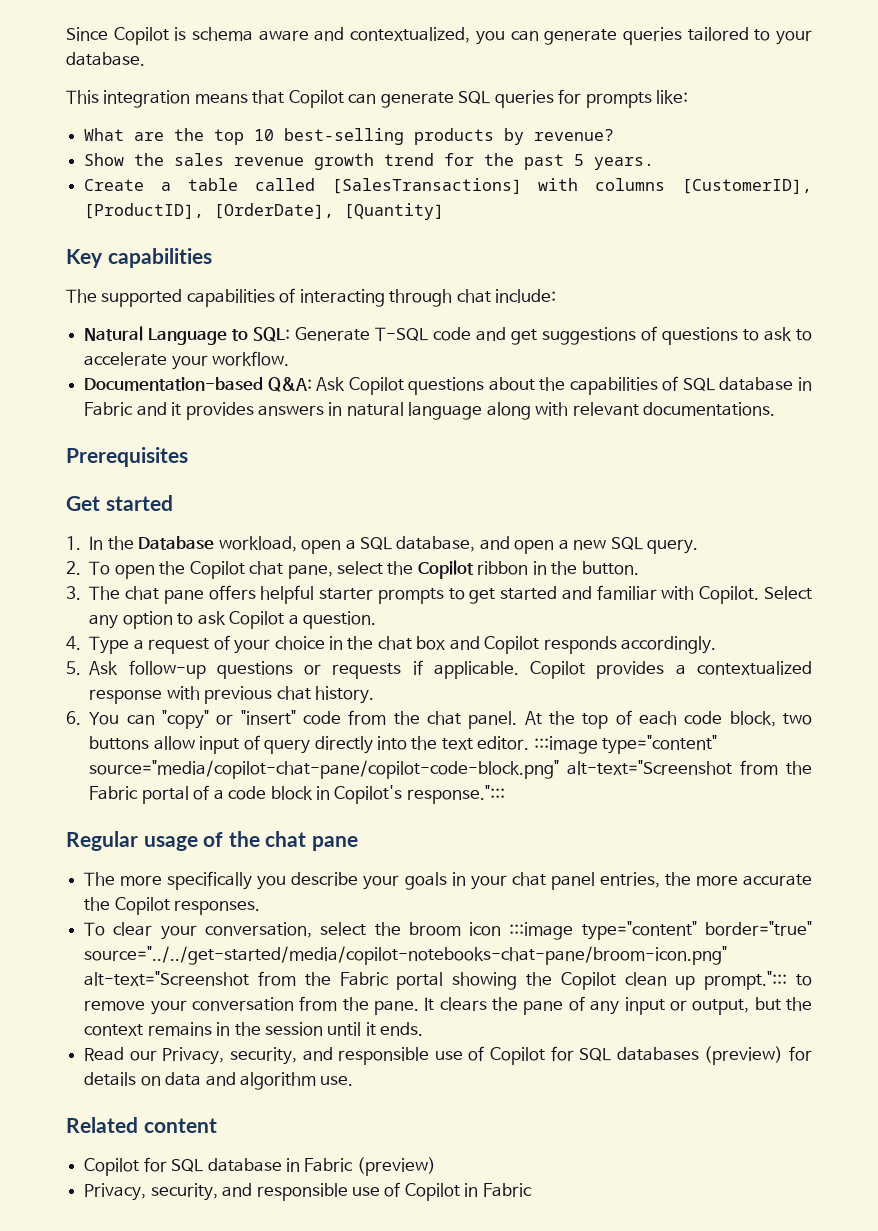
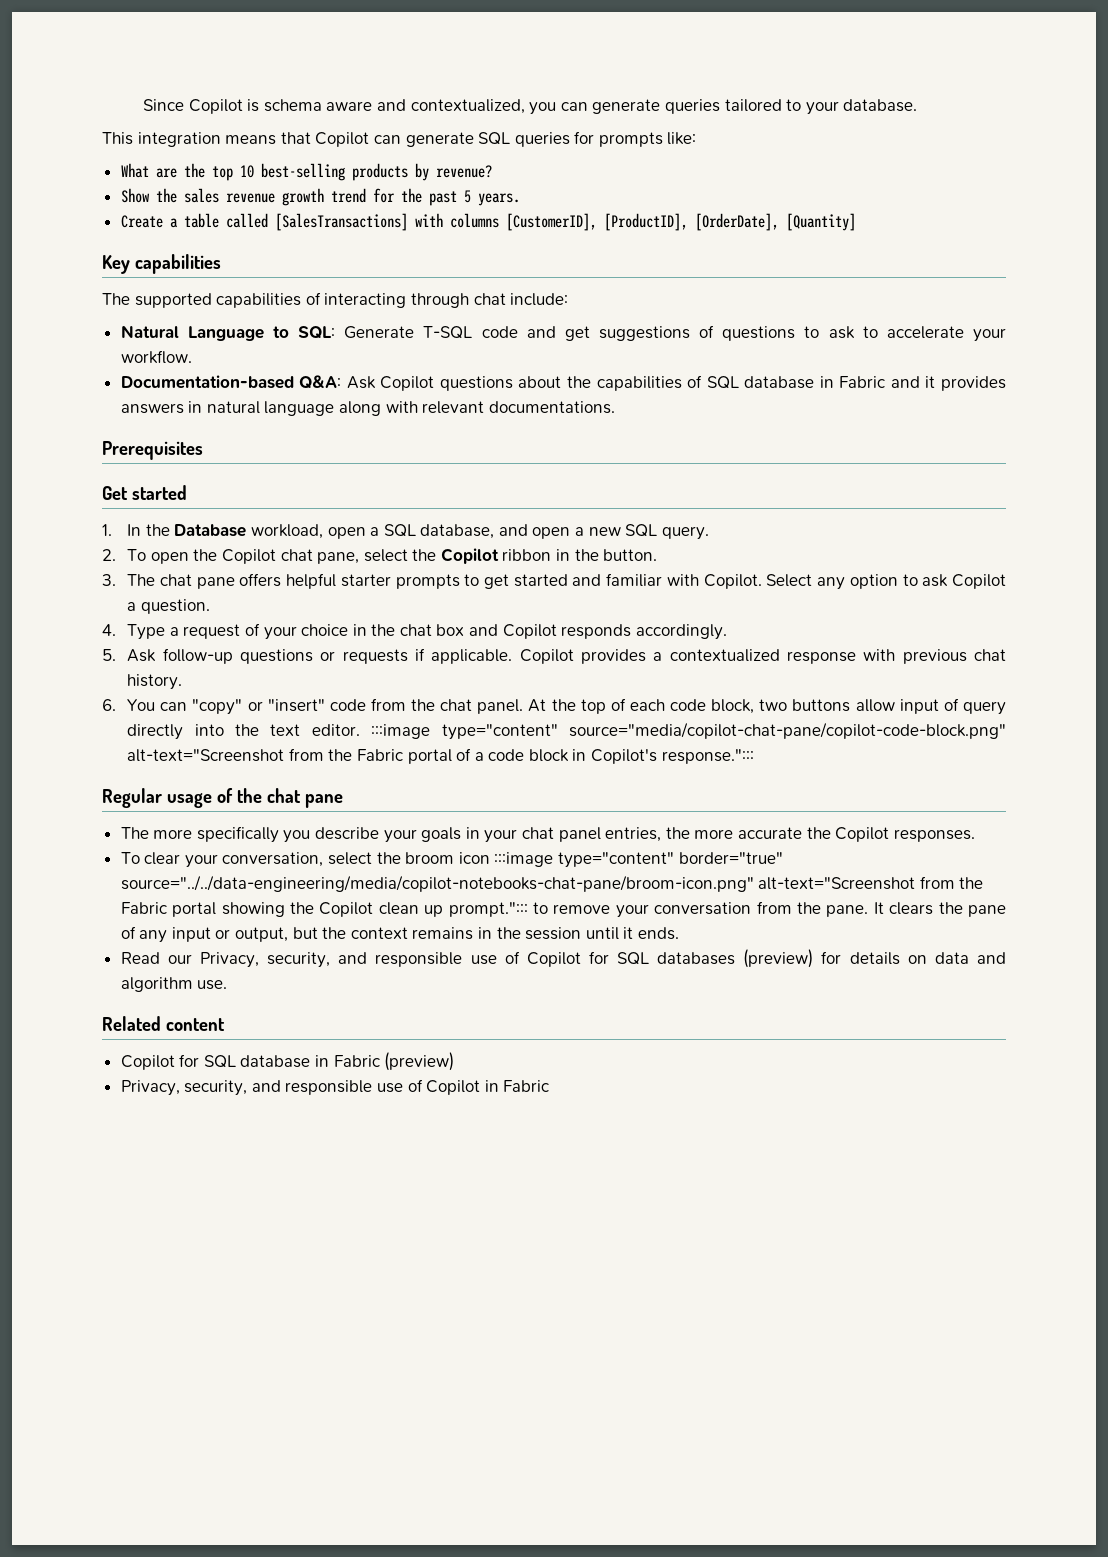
- To clear your conversation, select the broom icon :::image type="content" border="true" source="../../get-started/media/copilot-notebooks-chat-pane/broom-icon.png" alt-text="Screenshot from the Fabric portal showing the Copilot clean up prompt."::: to remove your conversation from the pane.
+ To clear your conversation, select the broom icon :::image type="content" border="true" source="../../data-engineering/media/copilot-notebooks-chat-pane/broom-icon.png" alt-text="Screenshot from the Fabric portal showing the Copilot clean up prompt."::: to remove your conversation from the pane.

